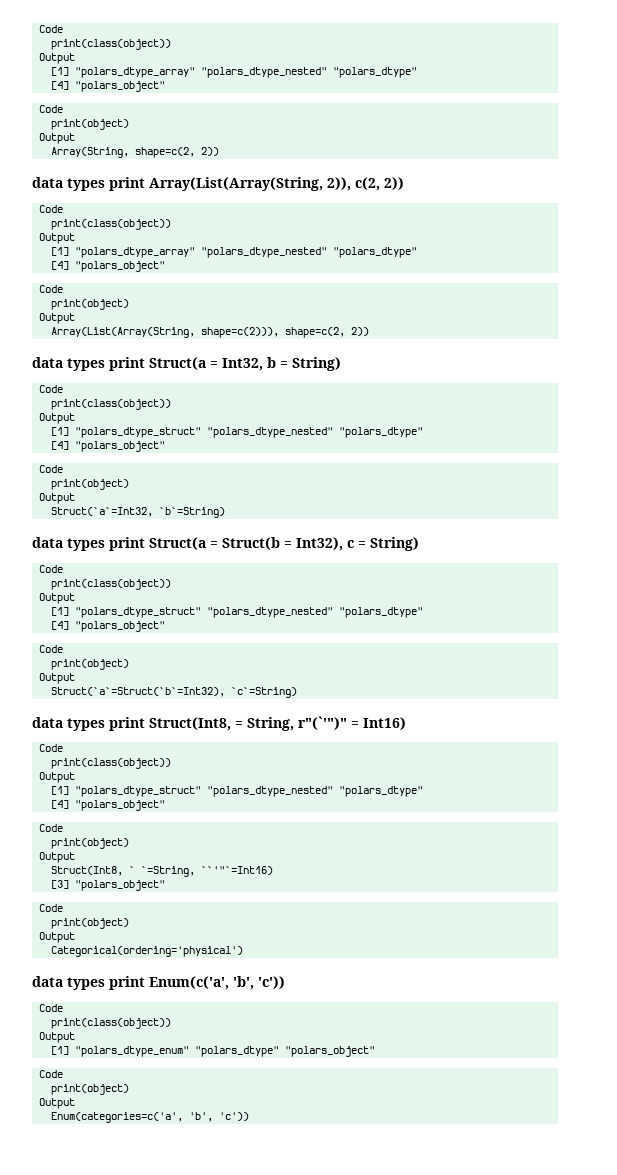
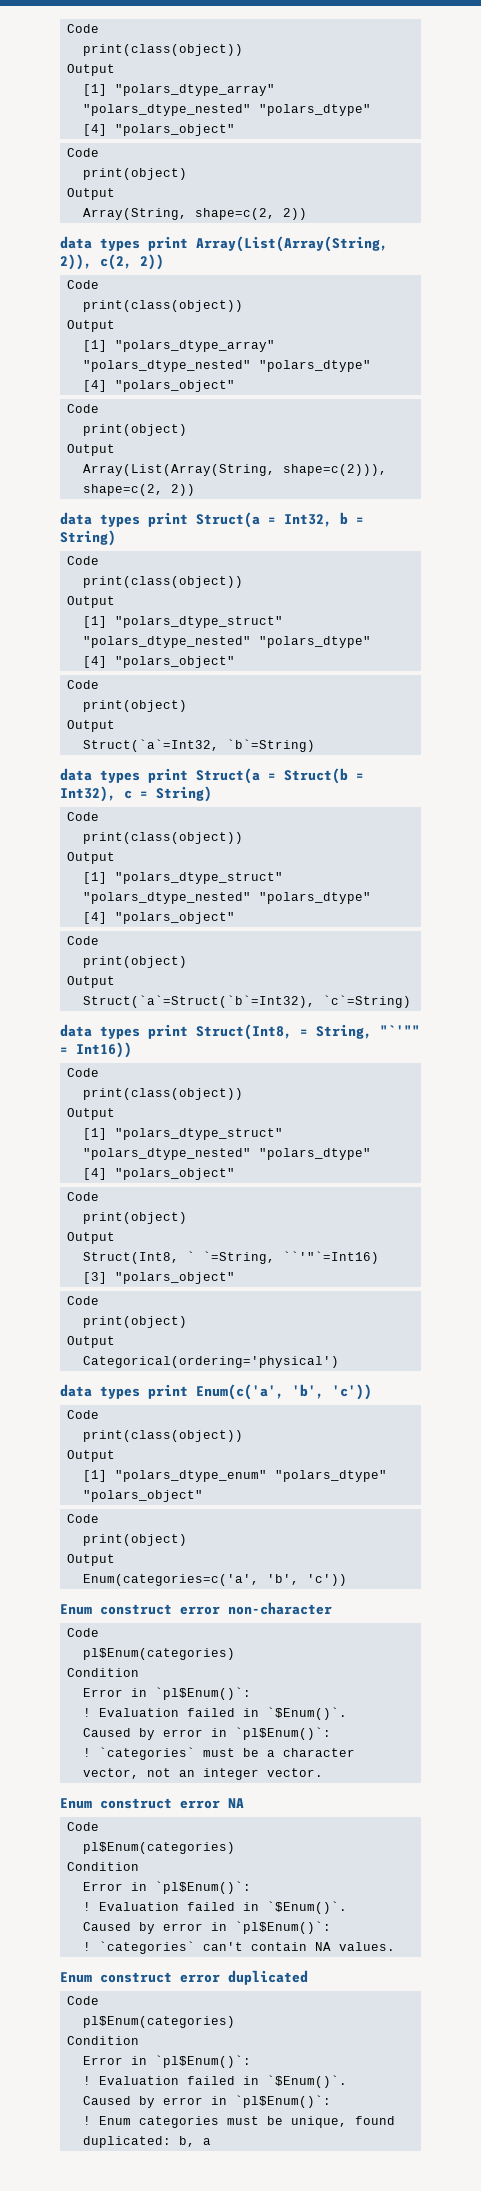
- data types print Struct(Int8, = String, r"(`'")" = Int16)
+ data types print Struct(Int8, = String, "`'"" = Int16))
+ Enum construct error non-character
+ Code
+ pl$Enum(categories)
+ Condition
+ Error in `pl$Enum()`:
+ ! Evaluation failed in `$Enum()`.
+ Caused by error in `pl$Enum()`:
+ ! `categories` must be a character vector, not an integer vector.
+ Enum construct error NA
+ Code
+ pl$Enum(categories)
+ Condition
+ Error in `pl$Enum()`:
+ ! Evaluation failed in `$Enum()`.
+ Caused by error in `pl$Enum()`:
+ ! `categories` can't contain NA values.
+ Enum construct error duplicated
+ Code
+ pl$Enum(categories)
+ Condition
+ Error in `pl$Enum()`:
+ ! Evaluation failed in `$Enum()`.
+ Caused by error in `pl$Enum()`:
+ ! Enum categories must be unique, found duplicated: b, a

